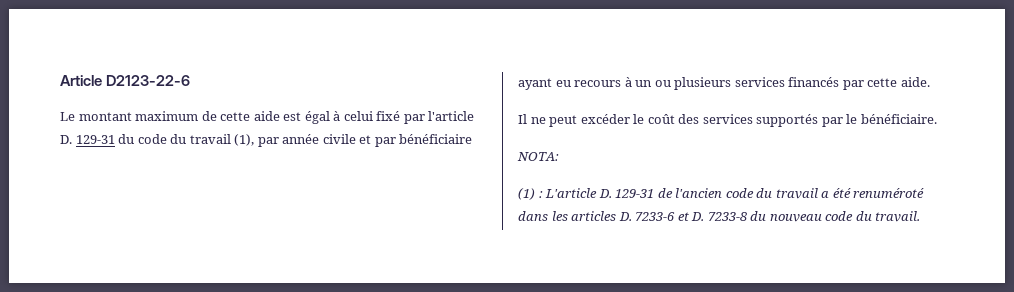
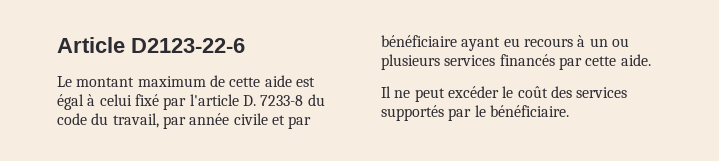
- Le montant maximum de cette aide est égal à celui fixé par l'article D. 129-31 du code du travail (1), par année civile et par bénéficiaire ayant eu recours à un ou plusieurs services financés par cette aide.
+ Le montant maximum de cette aide est égal à celui fixé par l'article D. 7233-8 du code du travail, par année civile et par bénéficiaire ayant eu recours à un ou plusieurs services financés par cette aide.
- NOTA:
- (1) : L'article D. 129-31 de l'ancien code du travail a été renuméroté dans les articles D. 7233-6 et D. 7233-8 du nouveau code du travail.

